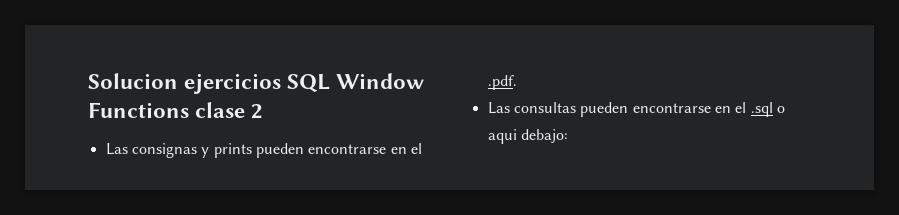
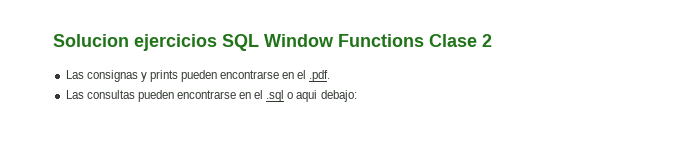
- Solucion ejercicios SQL Window Functions clase 2
+ Solucion ejercicios SQL Window Functions Clase 2

